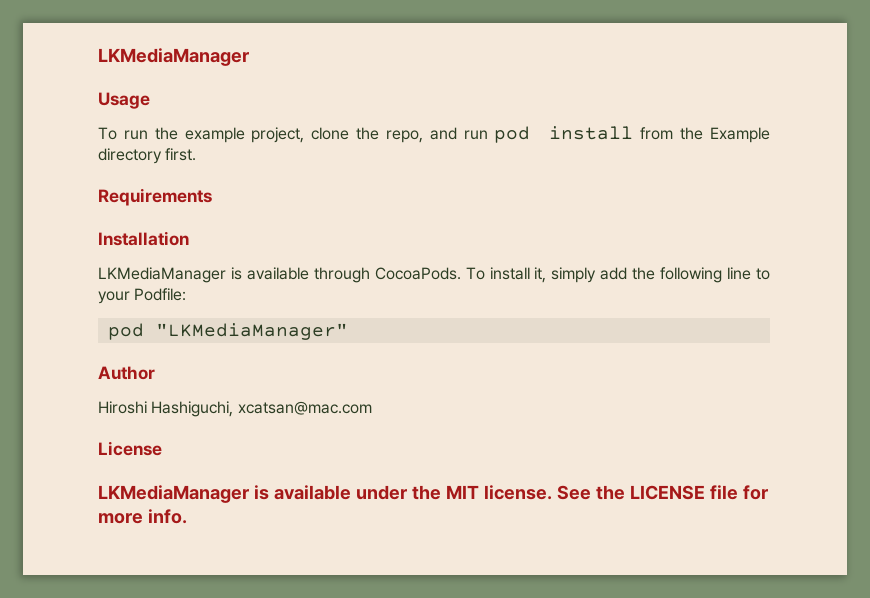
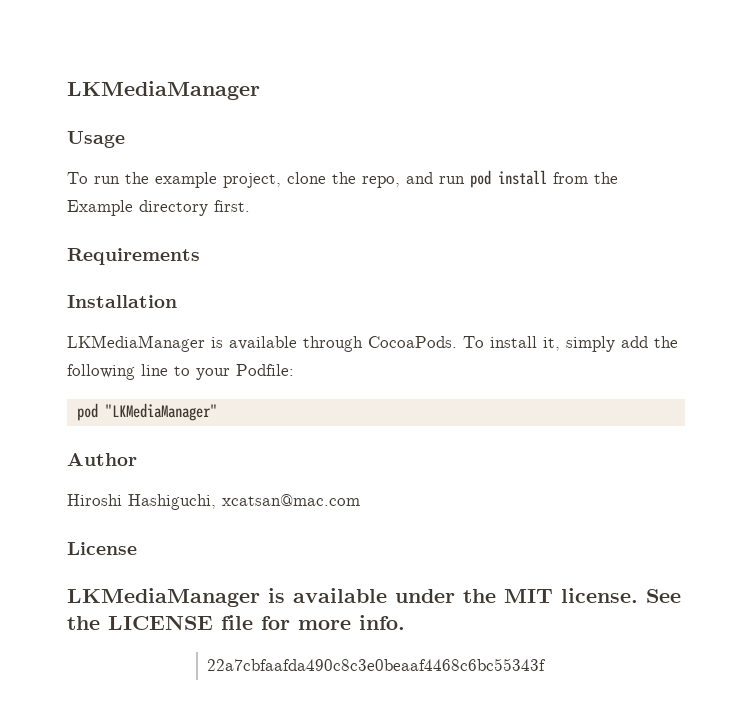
+ 22a7cbfaafda490c8c3e0beaaf4468c6bc55343f

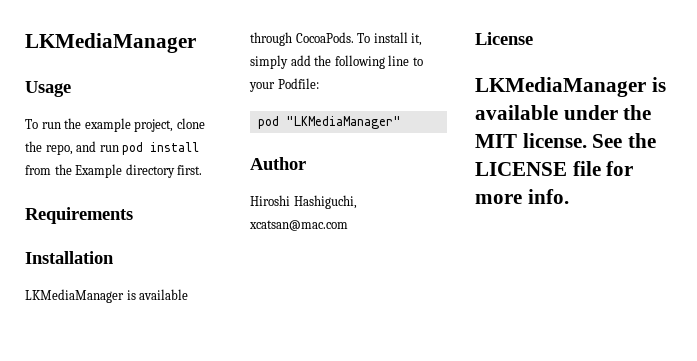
- 22a7cbfaafda490c8c3e0beaaf4468c6bc55343f

